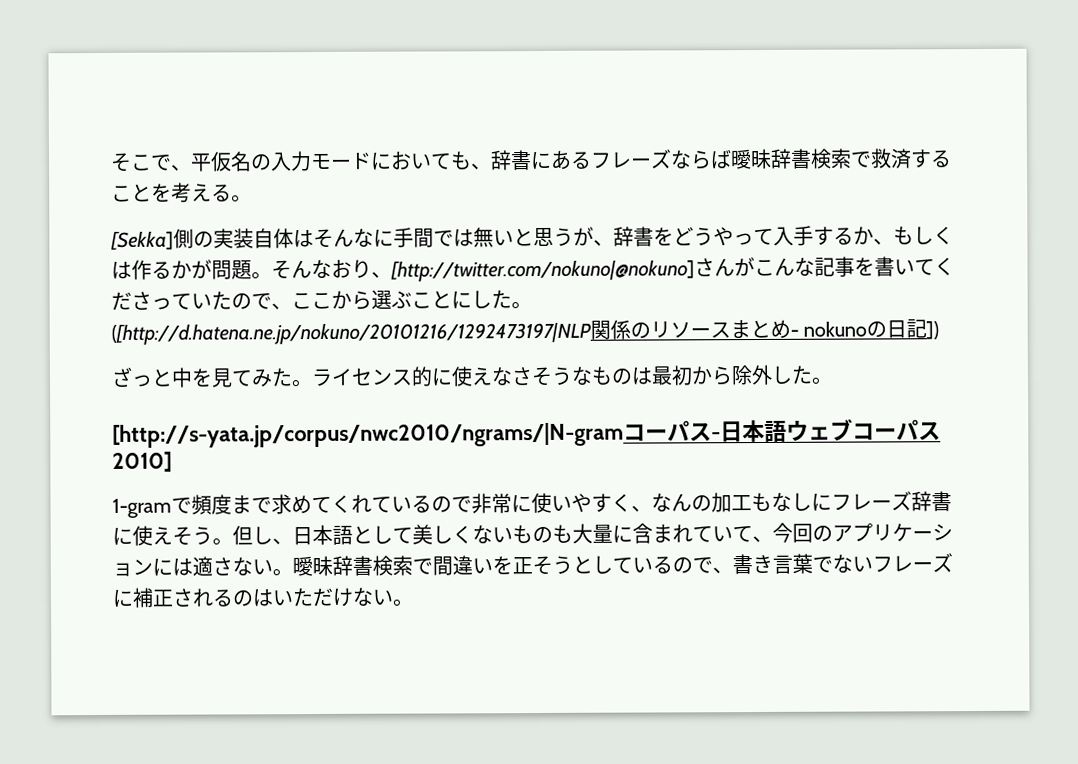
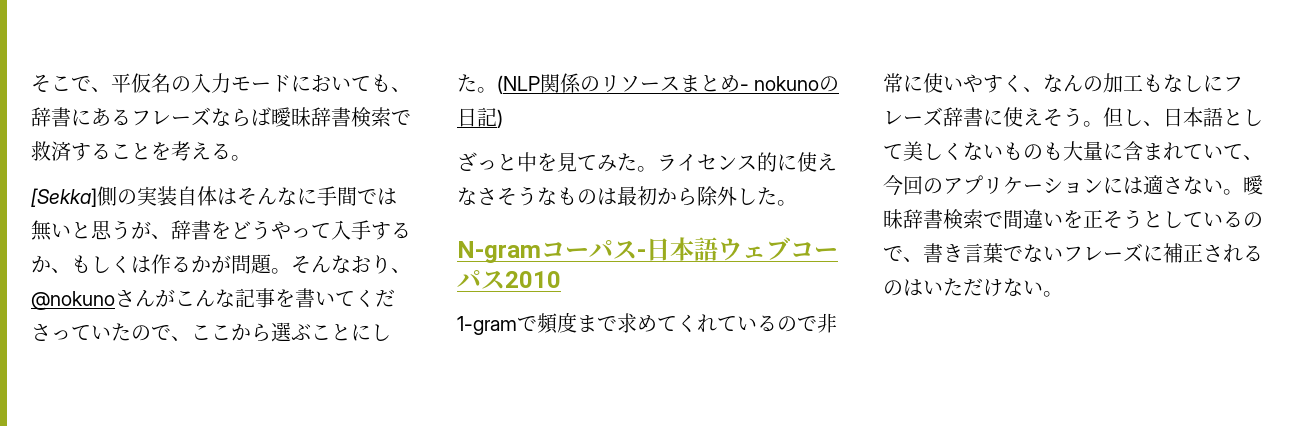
- そんなおり、[http://twitter.com/nokuno|@nokuno]さんがこんな記事を書いてくださっていたので、ここから選ぶことにした。
+ そんなおり、@nokunoさんがこんな記事を書いてくださっていたので、ここから選ぶことにした。
- ([http://d.hatena.ne.jp/nokuno/20101216/1292473197|NLP関係のリソースまとめ- nokunoの日記])
+ (NLP関係のリソースまとめ- nokunoの日記)
- [http://s-yata.jp/corpus/nwc2010/ngrams/|N-gramコーパス-日本語ウェブコーパス2010]
+ N-gramコーパス-日本語ウェブコーパス2010

